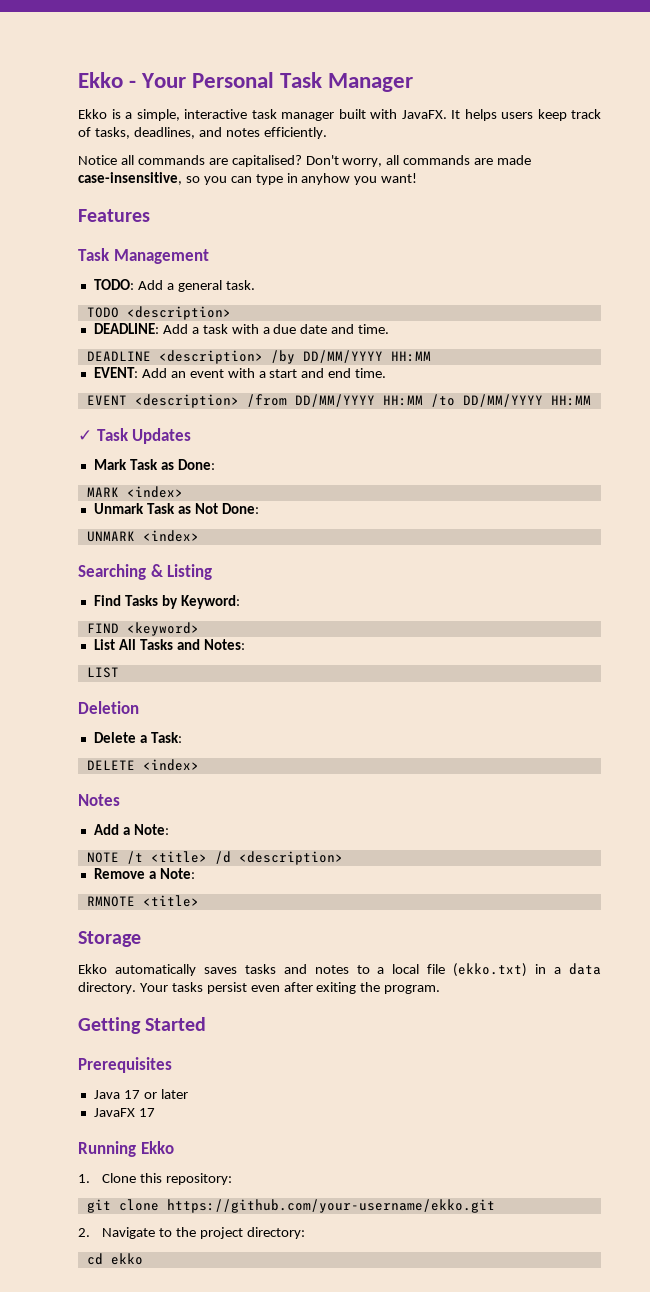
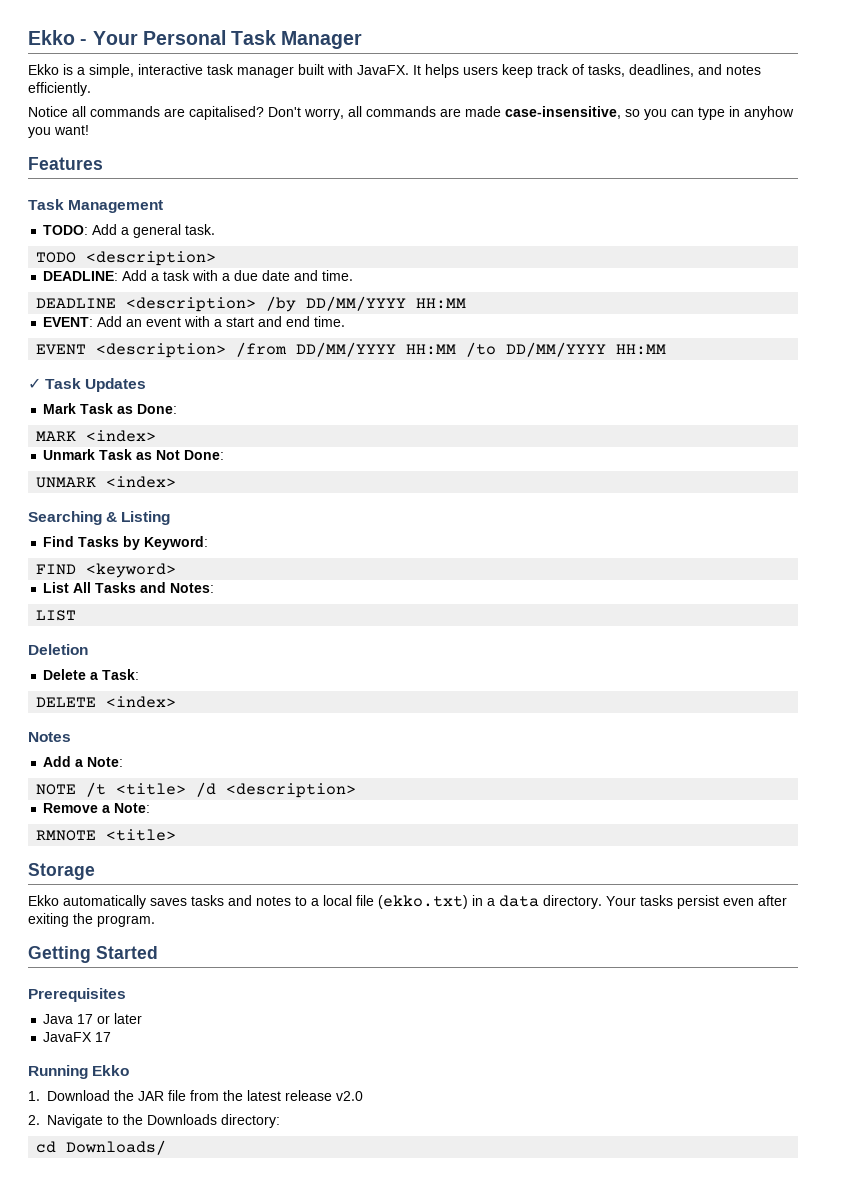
- 1. Clone this repository:
- git clone https://github.com/your-username/ekko.git
+ 1. Download the JAR file from the latest release v2.0
- 2. Navigate to the project directory:
+ 2. Navigate to the Downloads directory:
- cd ekko
+ cd Downloads/

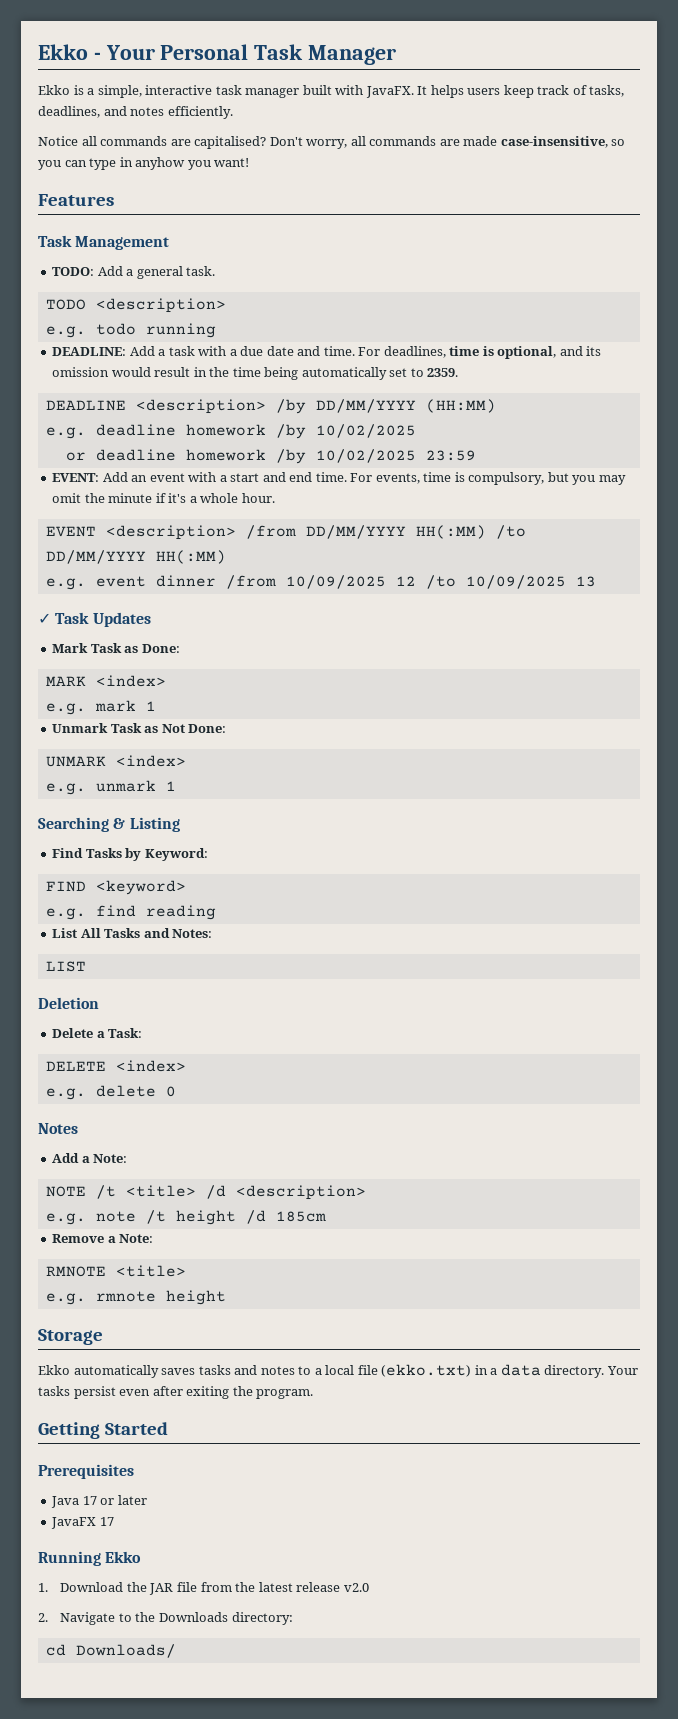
+ e.g. todo running
- DEADLINE: Add a task with a due date and time.
- DEADLINE <description> /by DD/MM/YYYY HH:MM
+ DEADLINE: Add a task with a due date and time. For deadlines, time is optional, and its omission would result in the time being automatically set to 2359.
+ DEADLINE <description> /by DD/MM/YYYY (HH:MM)
+ e.g. deadline homework /by 10/02/2025
+ or deadline homework /by 10/02/2025 23:59
+ For events, time is compulsory, but you may omit the minute if it's a whole hour.
- EVENT <description> /from DD/MM/YYYY HH:MM /to DD/MM/YYYY HH:MM
+ EVENT <description> /from DD/MM/YYYY HH(:MM) /to DD/MM/YYYY HH(:MM)
+ e.g. event dinner /from 10/09/2025 12 /to 10/09/2025 13
+ e.g. mark 1
+ e.g. unmark 1
+ e.g. find reading
+ e.g. delete 0
+ e.g. note /t height /d 185cm
+ e.g. rmnote height

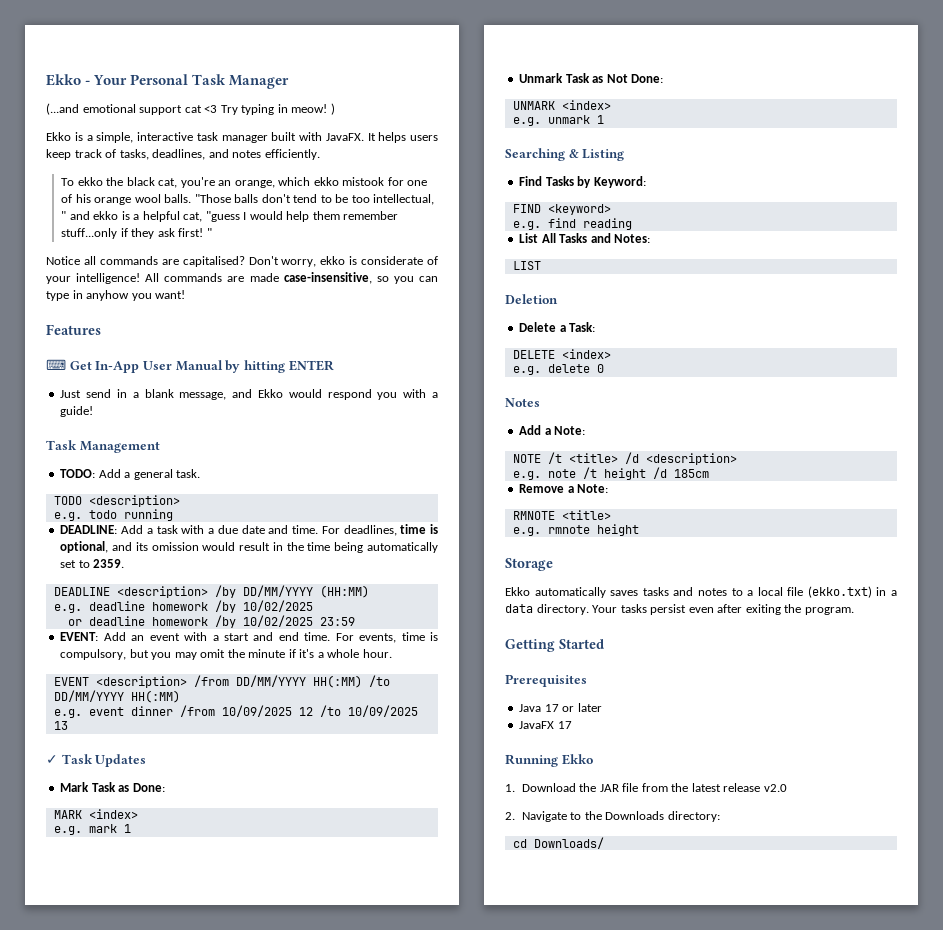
+ (...and emotional support cat <3 Try typing in meow! )
+ To ekko the black cat, you're an orange, which ekko mistook for one of his orange wool balls. "Those balls don't tend to be too intellectual, " and ekko is a helpful cat, "guess I would help them remember stuff...only if they ask first! "
- Don't worry, all commands are made case-insensitive, so you can type in anyhow you want!
+ Don't worry, ekko is considerate of your intelligence! All commands are made case-insensitive, so you can type in anyhow you want!
+ ⌨ Get In-App User Manual by hitting ENTER
+ Just send in a blank message, and Ekko would respond you with a guide!

